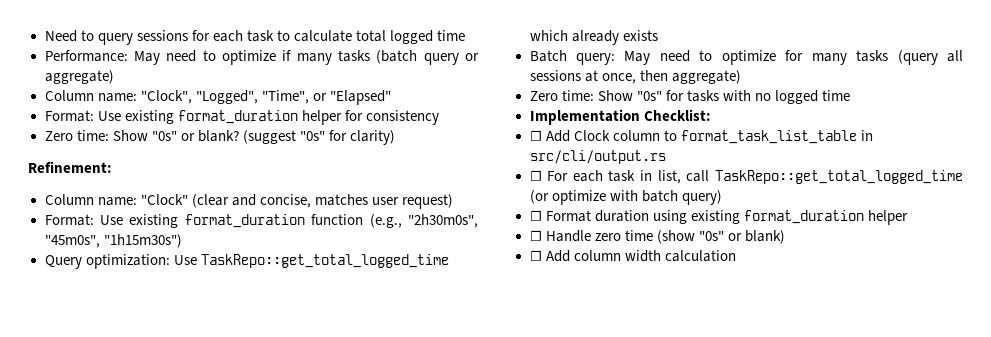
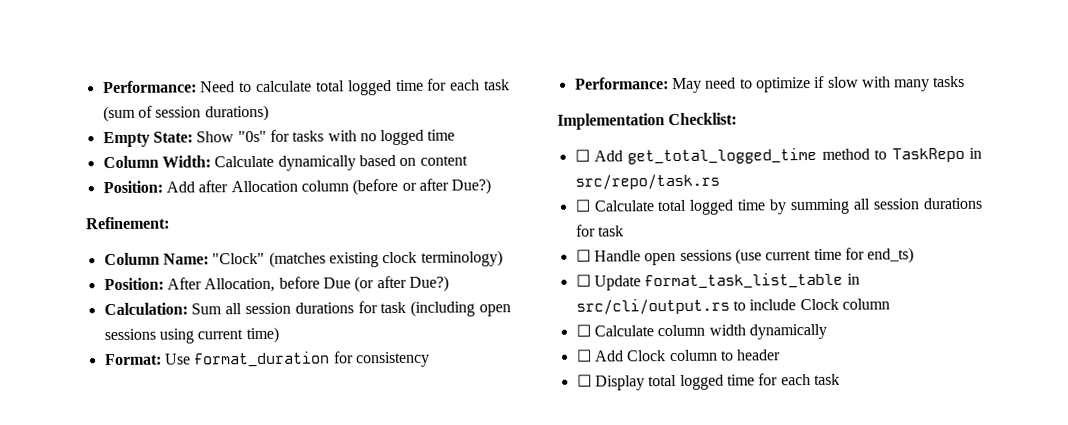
- Need to query sessions for each task to calculate total logged time
- Performance: May need to optimize if many tasks (batch query or aggregate)
- Column name: "Clock", "Logged", "Time", or "Elapsed"
- Format: Use existing format_duration helper for consistency
- Zero time: Show "0s" or blank? (suggest "0s" for clarity)
- Refinement:
- Column name: "Clock" (clear and concise, matches user request)
- Format: Use existing format_duration function (e.g., "2h30m0s", "45m0s", "1h15m30s")
- Query optimization: Use TaskRepo::get_total_logged_time which already exists
- Batch query: May need to optimize for many tasks (query all sessions at once, then aggregate)
- Zero time: Show "0s" for tasks with no logged time
+ Performance: Need to calculate total logged time for each task (sum of session durations)
+ Empty State: Show "0s" for tasks with no logged time
+ Column Width: Calculate dynamically based on content
+ Position: Add after Allocation column (before or after Due?)
+ Refinement:
+ Column Name: "Clock" (matches existing clock terminology)
+ Position: After Allocation, before Due (or after Due?)
+ Calculation: Sum all session durations for task (including open sessions using current time)
+ Format: Use format_duration for consistency
+ Performance: May need to optimize if slow with many tasks
  Implementation Checklist:
+ ☐ Add get_total_logged_time method to TaskRepo in src/repo/task.rs
+ ☐ Calculate total logged time by summing all session durations for task
+ ☐ Handle open sessions (use current time for end_ts)
+ ☐ Update format_task_list_table in src/cli/output.rs to include Clock column
+ ☐ Calculate column width dynamically
- ☐ Add Clock column to format_task_list_table in src/cli/output.rs
- ☐ For each task in list, call TaskRepo::get_total_logged_time (or optimize with batch query)
- ☐ Format duration using existing format_duration helper
- ☐ Handle zero time (show "0s" or blank)
- ☐ Add column width calculation
+ ☐ Add Clock column to header
+ ☐ Display total logged time for each task

